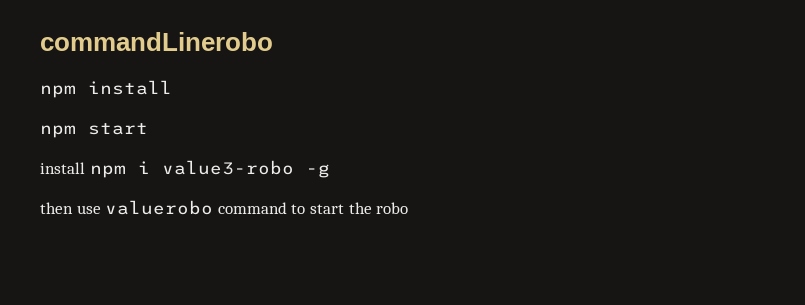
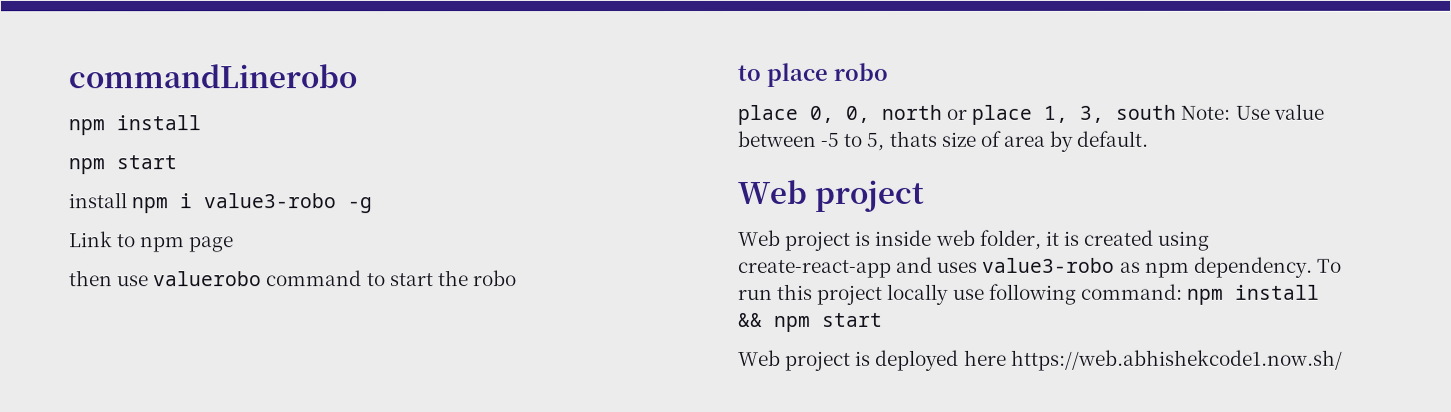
+ Link to npm page
+ to place robo
+ place 0, 0, north or place 1, 3, south Note: Use value between -5 to 5, thats size of area by default.
+ Web project
+ Web project is inside web folder, it is created using create-react-app and uses value3-robo as npm dependency. To run this project locally use following command: npm install && npm start
+ Web project is deployed here https://web.abhishekcode1.now.sh/

